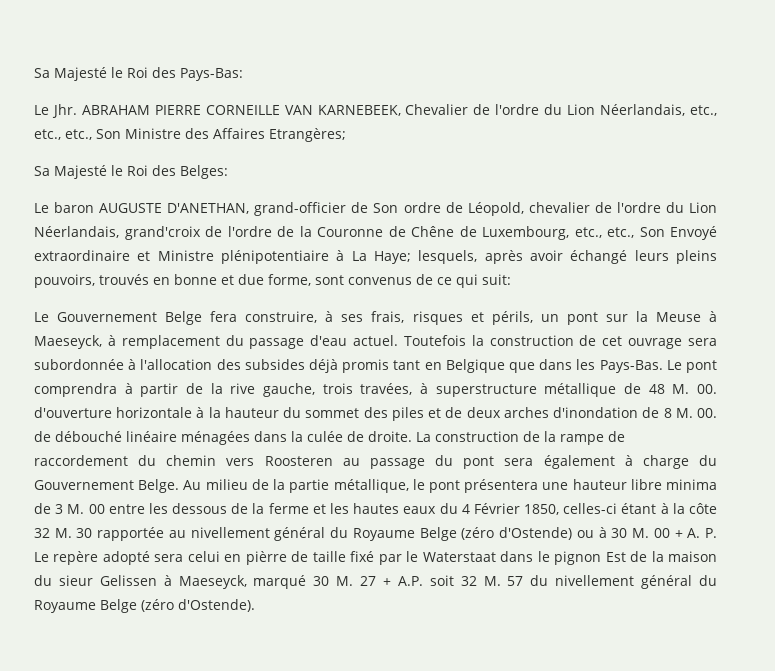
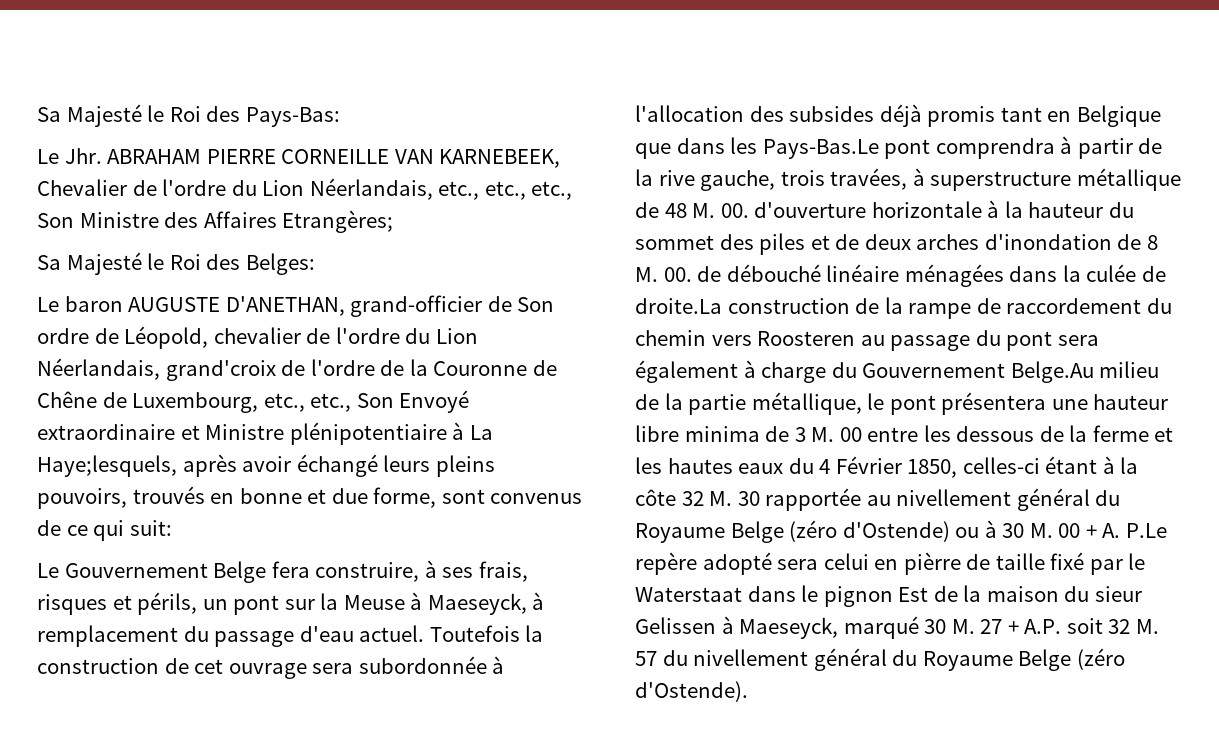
- Le baron AUGUSTE D'ANETHAN, grand-officier de Son ordre de Léopold, chevalier de l'ordre du Lion Néerlandais, grand'croix de l'ordre de la Couronne de Chêne de Luxembourg, etc., etc., Son Envoyé extraordinaire et Ministre plénipotentiaire à La Haye; lesquels, après avoir échangé leurs pleins pouvoirs, trouvés en bonne et due forme, sont convenus de ce qui suit:
+ Le baron AUGUSTE D'ANETHAN, grand-officier de Son ordre de Léopold, chevalier de l'ordre du Lion Néerlandais, grand'croix de l'ordre de la Couronne de Chêne de Luxembourg, etc., etc., Son Envoyé extraordinaire et Ministre plénipotentiaire à La Haye;lesquels, après avoir échangé leurs pleins pouvoirs, trouvés en bonne et due forme, sont convenus de ce qui suit:
- Toutefois la construction de cet ouvrage sera subordonnée à l'allocation des subsides déjà promis tant en Belgique que dans les Pays-Bas. Le pont comprendra à partir de la rive gauche, trois travées, à superstructure métallique de 48 M. 00. d'ouverture horizontale à la hauteur du sommet des piles et de deux arches d'inondation de 8 M. 00. de débouché linéaire ménagées dans la culée de droite. La construction de la rampe de raccordement du chemin vers Roosteren au passage du pont sera également à charge du Gouvernement Belge. Au milieu de la partie métallique, le pont présentera une hauteur libre minima de 3 M. 00 entre les dessous de la ferme et les hautes eaux du 4 Février 1850, celles-ci étant à la côte 32 M. 30 rapportée au nivellement général du Royaume Belge (zéro d'Ostende) ou à 30 M. 00 + A. P. Le repère adopté sera celui en pièrre de taille fixé par le Waterstaat dans le pignon Est de la maison du sieur Gelissen à Maeseyck, marqué 30 M. 27 + A.P. soit 32 M. 57 du nivellement général du Royaume Belge (zéro d'Ostende).
+ Toutefois la construction de cet ouvrage sera subordonnée à l'allocation des subsides déjà promis tant en Belgique que dans les Pays-Bas.Le pont comprendra à partir de la rive gauche, trois travées, à superstructure métallique de 48 M. 00. d'ouverture horizontale à la hauteur du sommet des piles et de deux arches d'inondation de 8 M. 00. de débouché linéaire ménagées dans la culée de droite.La construction de la rampe de raccordement du chemin vers Roosteren au passage du pont sera également à charge du Gouvernement Belge.Au milieu de la partie métallique, le pont présentera une hauteur libre minima de 3 M. 00 entre les dessous de la ferme et les hautes eaux du 4 Février 1850, celles-ci étant à la côte 32 M. 30 rapportée au nivellement général du Royaume Belge (zéro d'Ostende) ou à 30 M. 00 + A. P.Le repère adopté sera celui en pièrre de taille fixé par le Waterstaat dans le pignon Est de la maison du sieur Gelissen à Maeseyck, marqué 30 M. 27 + A.P. soit 32 M. 57 du nivellement général du Royaume Belge (zéro d'Ostende).

